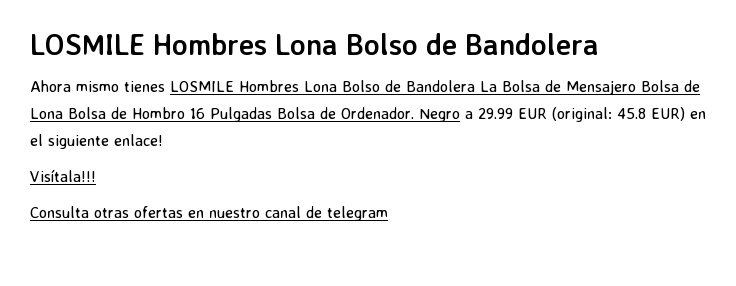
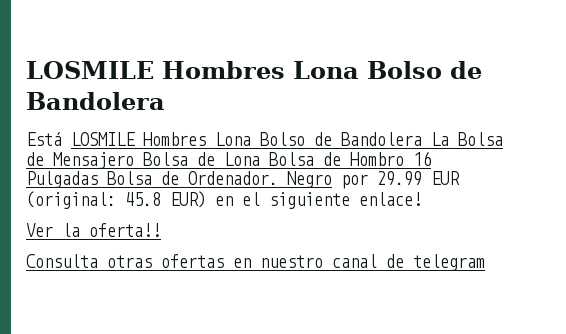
- Ahora mismo tienes LOSMILE Hombres Lona Bolso de Bandolera La Bolsa de Mensajero Bolsa de Lona Bolsa de Hombro 16 Pulgadas Bolsa de Ordenador.
+ Está LOSMILE Hombres Lona Bolso de Bandolera La Bolsa de Mensajero Bolsa de Lona Bolsa de Hombro 16 Pulgadas Bolsa de Ordenador.
- Negro a 29.99 EUR (original: 45.8 EUR) en el siguiente enlace!
+ Negro por 29.99 EUR (original: 45.8 EUR) en el siguiente enlace!
- Visítala!!!
+ Ver la oferta!!

